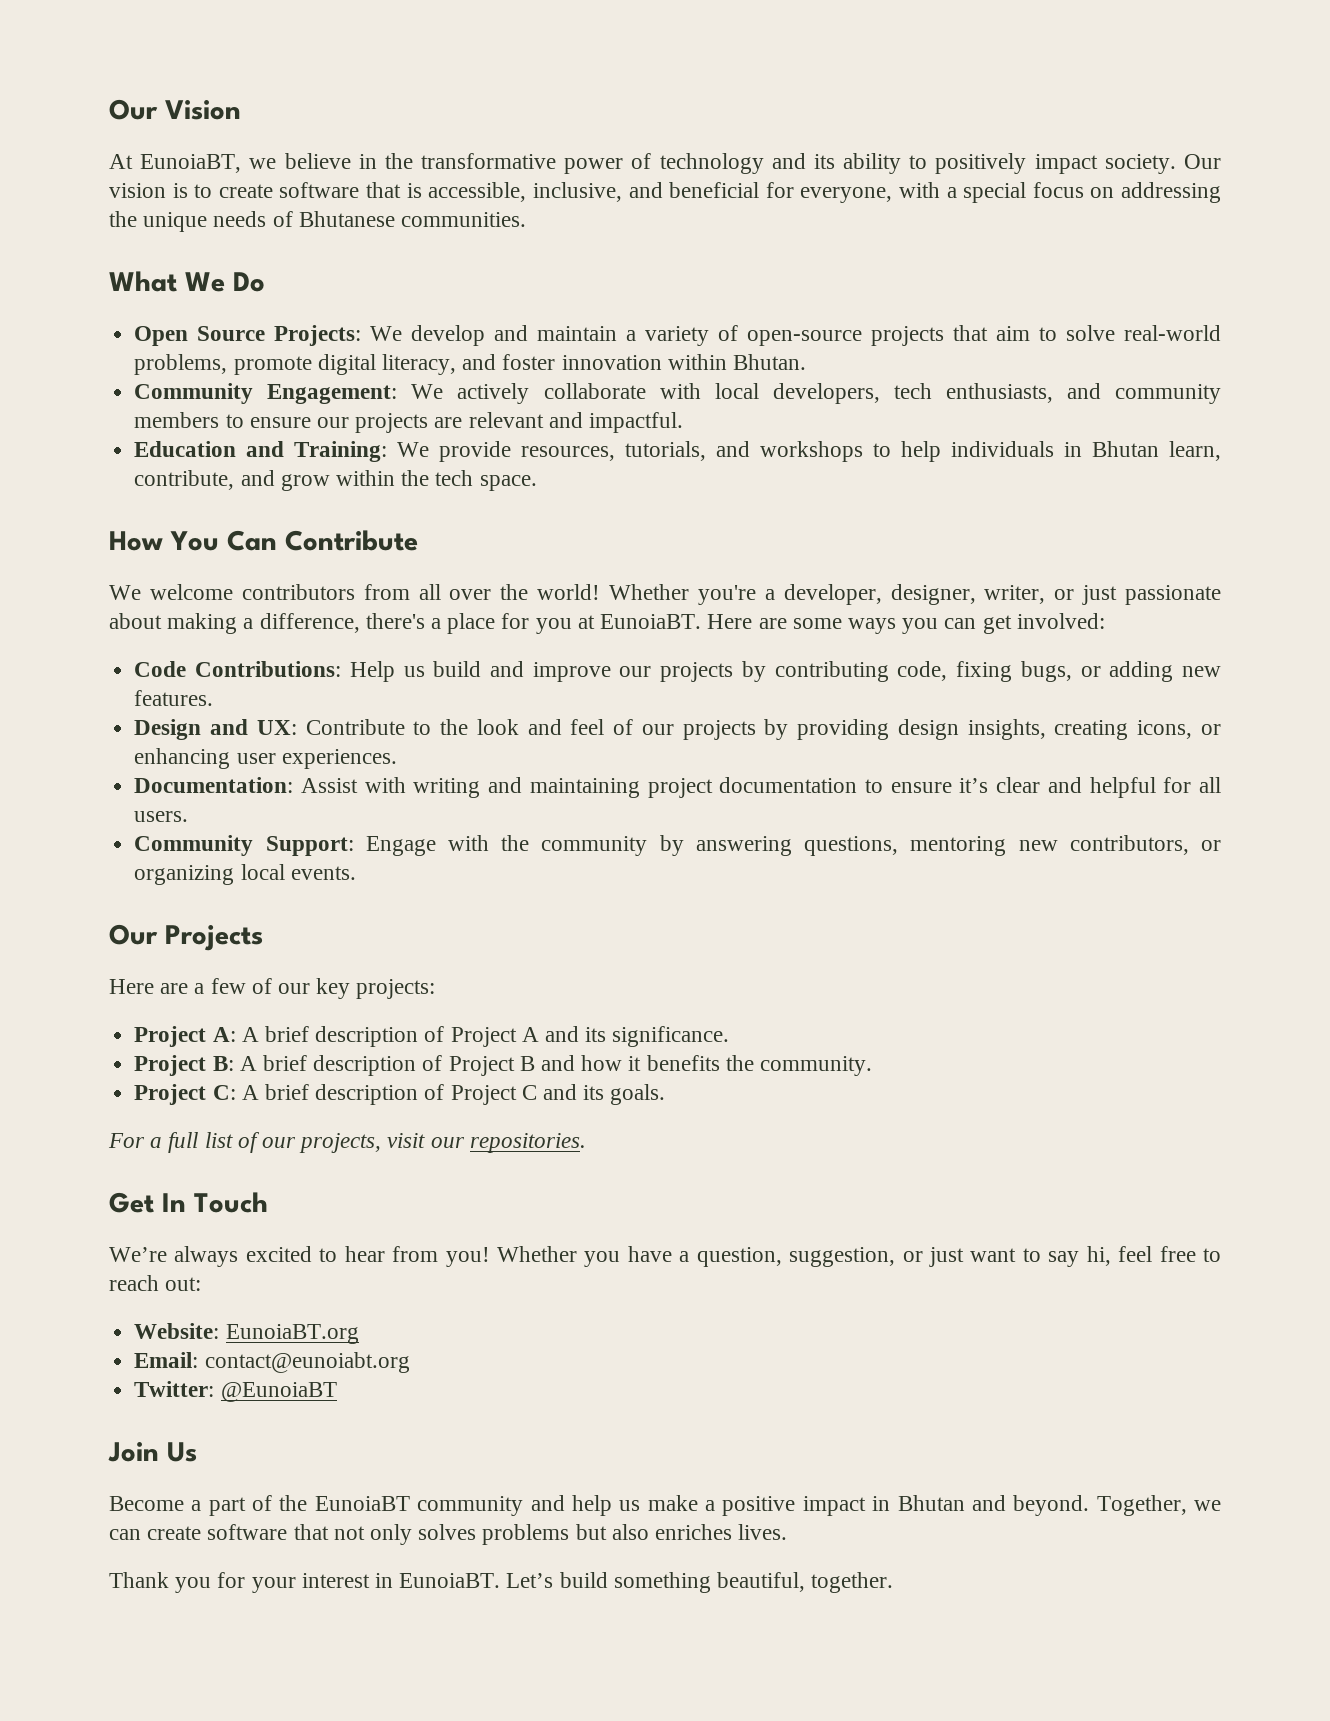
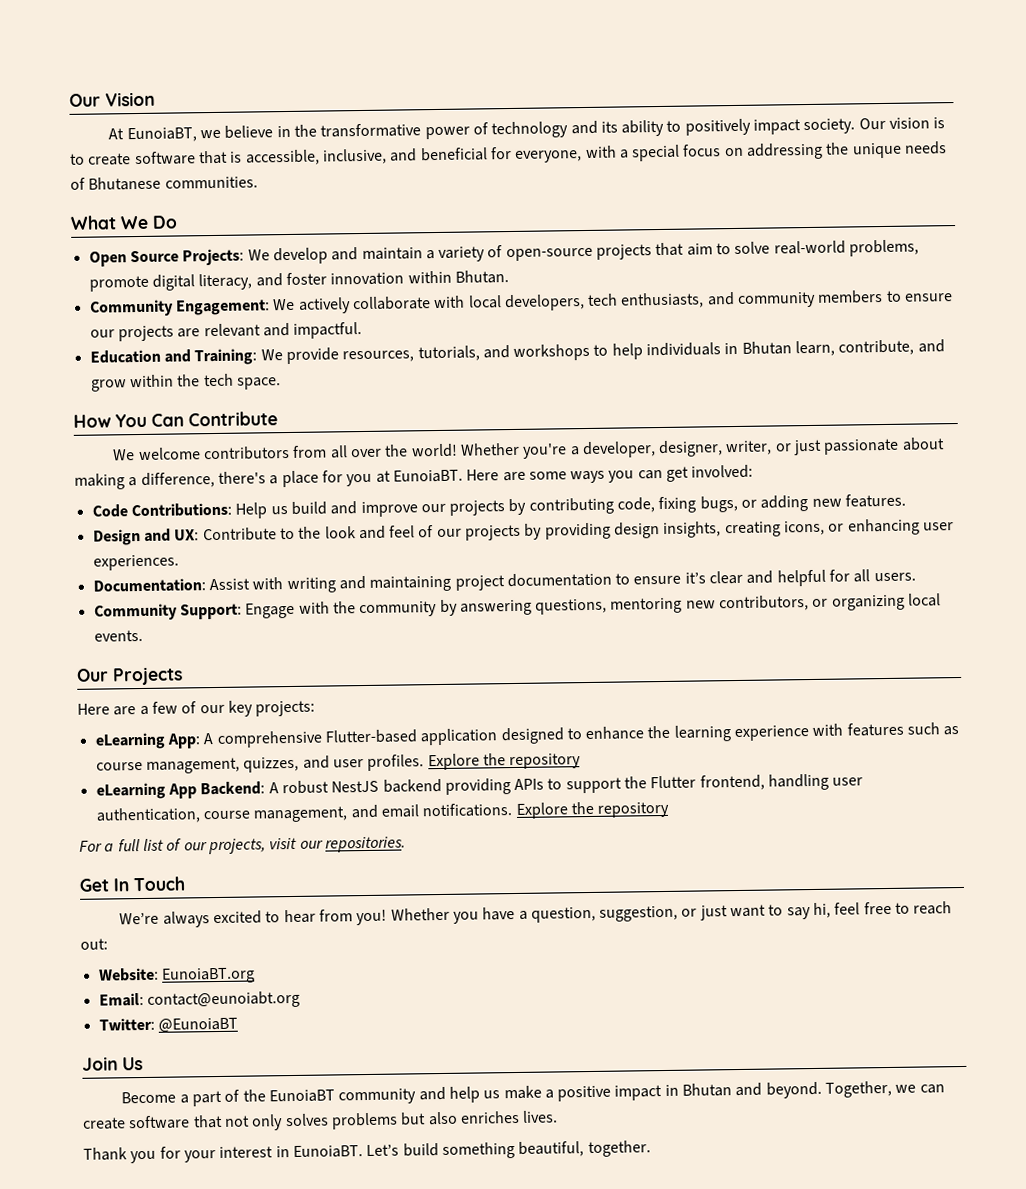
- Project A: A brief description of Project A and its significance.
- Project B: A brief description of Project B and how it benefits the community.
- Project C: A brief description of Project C and its goals.
+ eLearning App: A comprehensive Flutter-based application designed to enhance the learning experience with features such as course management, quizzes, and user profiles. Explore the repository
+ eLearning App Backend: A robust NestJS backend providing APIs to support the Flutter frontend, handling user authentication, course management, and email notifications. Explore the repository

